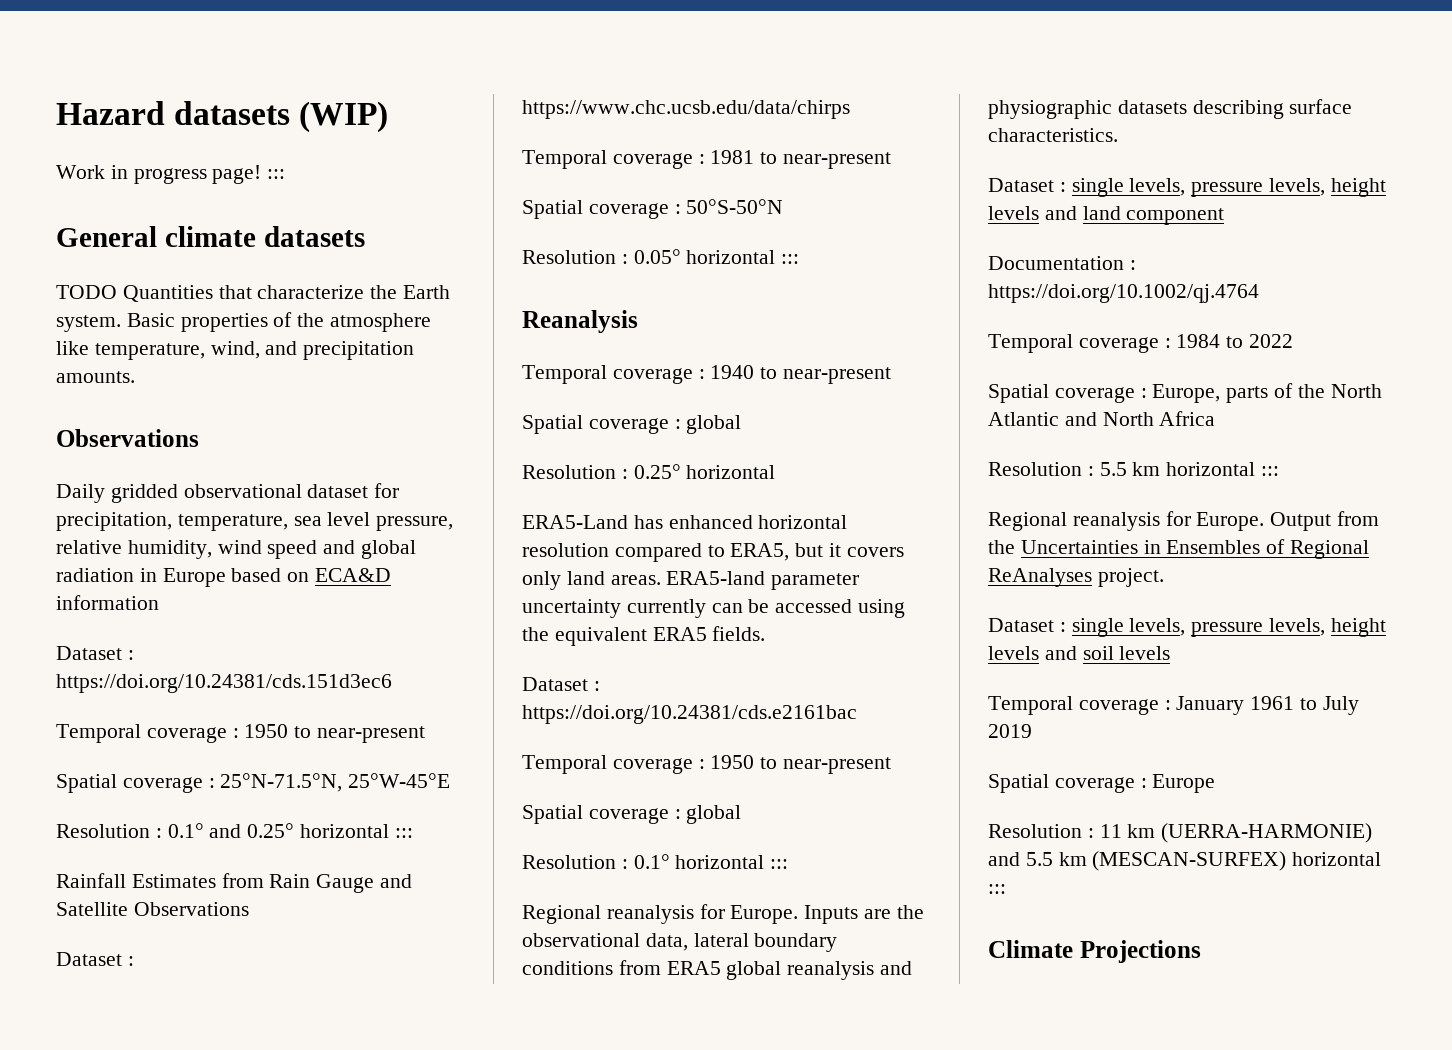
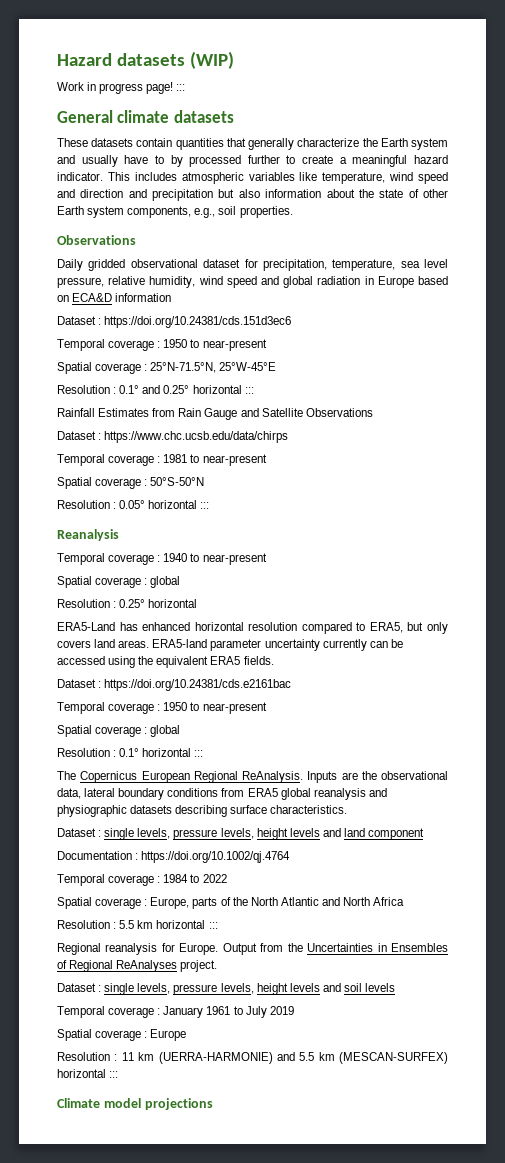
- TODO Quantities that characterize the Earth system. Basic properties of the atmosphere like temperature, wind, and precipitation amounts.
+ These datasets contain quantities that generally characterize the Earth system and usually have to by processed further to create a meaningful hazard indicator. This includes atmospheric variables like temperature, wind speed and direction and precipitation but also information about the state of other Earth system components, e.g., soil properties.
- ERA5-Land has enhanced horizontal resolution compared to ERA5, but it covers only land areas.
+ ERA5-Land has enhanced horizontal resolution compared to ERA5, but only covers land areas.
  Resolution : 0.1° horizontal :::
- Regional reanalysis for Europe.
+ The Copernicus European Regional ReAnalysis.
- Climate Projections
+ Climate model projections

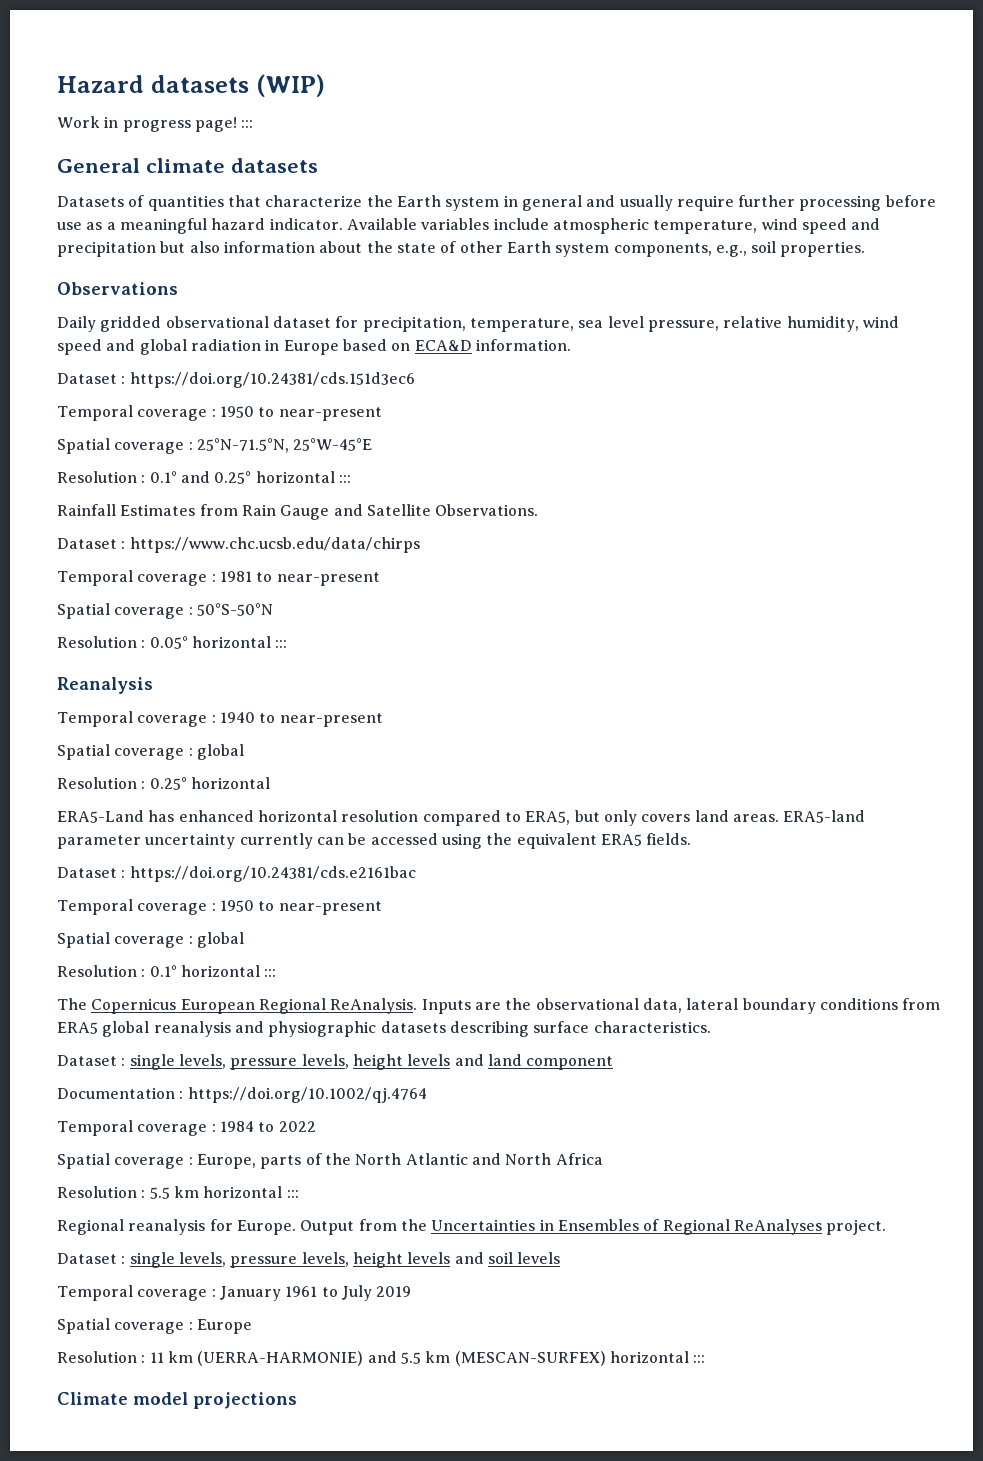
- These datasets contain quantities that generally characterize the Earth system and usually have to by processed further to create a meaningful hazard indicator. This includes atmospheric variables like temperature, wind speed and direction and precipitation but also information about the state of other Earth system components, e.g., soil properties.
+ Datasets of quantities that characterize the Earth system in general and usually require further processing before use as a meaningful hazard indicator. Available variables include atmospheric temperature, wind speed and precipitation but also information about the state of other Earth system components, e.g., soil properties.
- Daily gridded observational dataset for precipitation, temperature, sea level pressure, relative humidity, wind speed and global radiation in Europe based on ECA&D information
+ Daily gridded observational dataset for precipitation, temperature, sea level pressure, relative humidity, wind speed and global radiation in Europe based on ECA&D information.
- Rainfall Estimates from Rain Gauge and Satellite Observations
+ Rainfall Estimates from Rain Gauge and Satellite Observations.

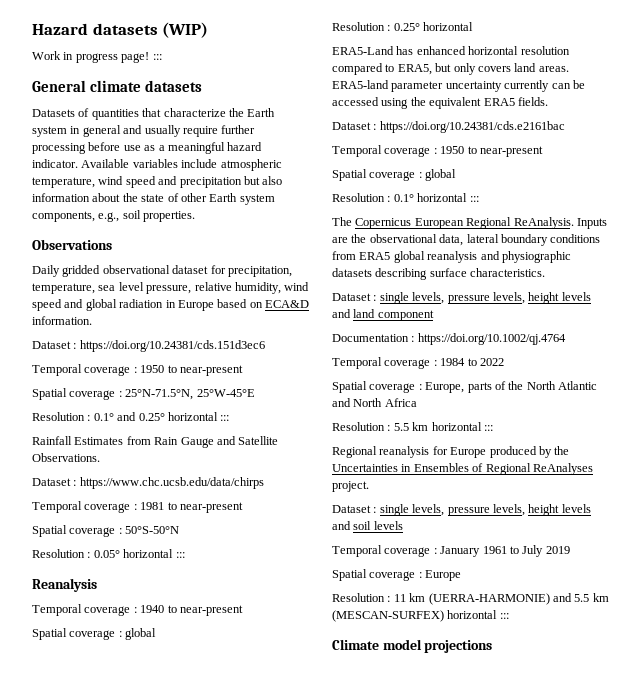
- Regional reanalysis for Europe. Output from the Uncertainties in Ensembles of Regional ReAnalyses project.
+ Regional reanalysis for Europe produced by the Uncertainties in Ensembles of Regional ReAnalyses project.

